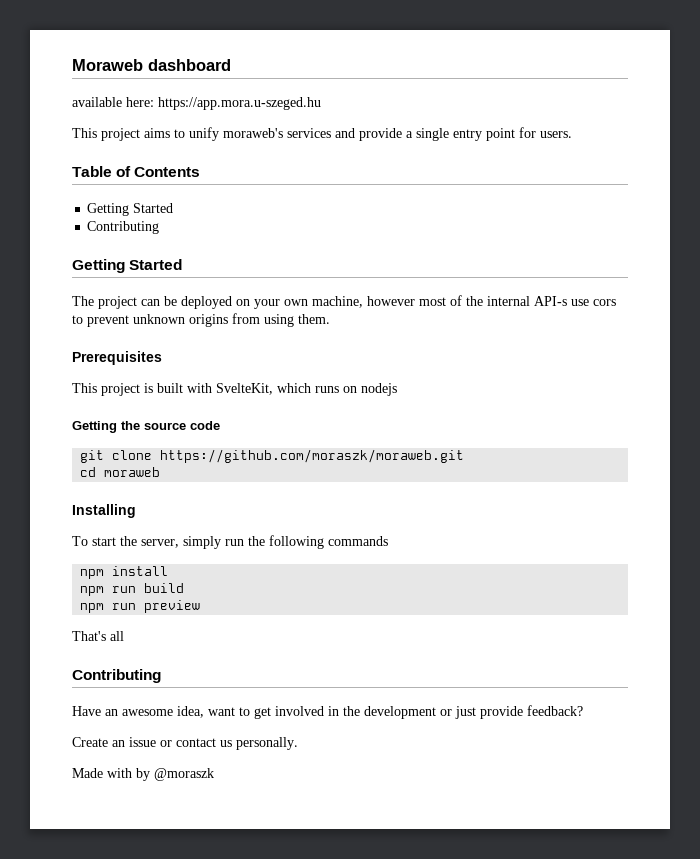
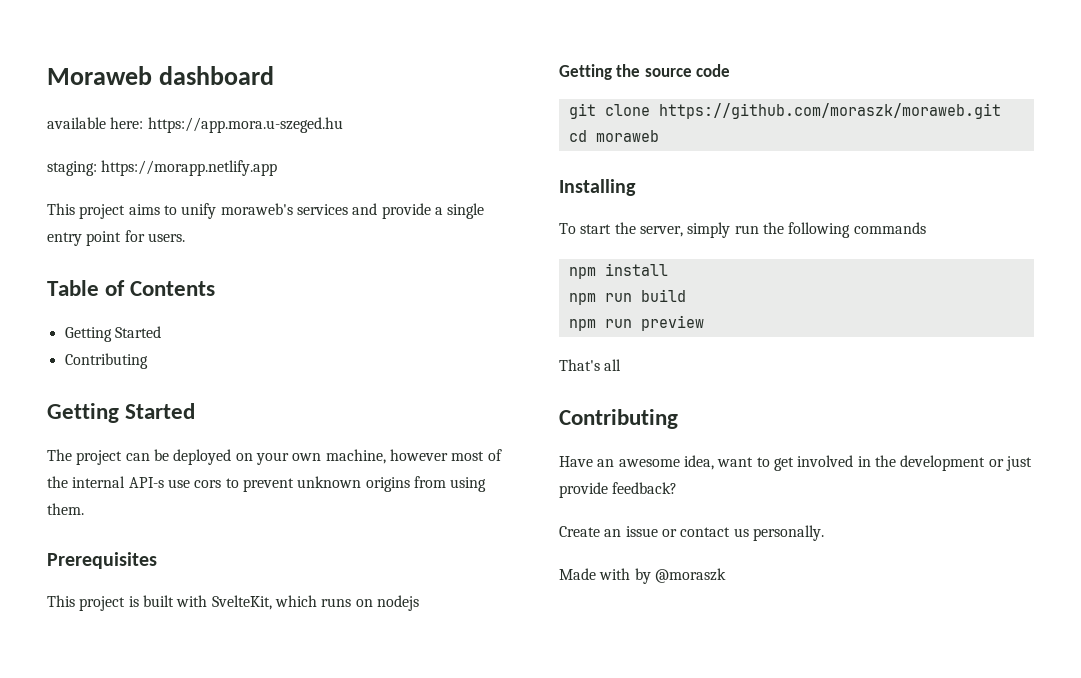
+ staging: https://morapp.netlify.app

